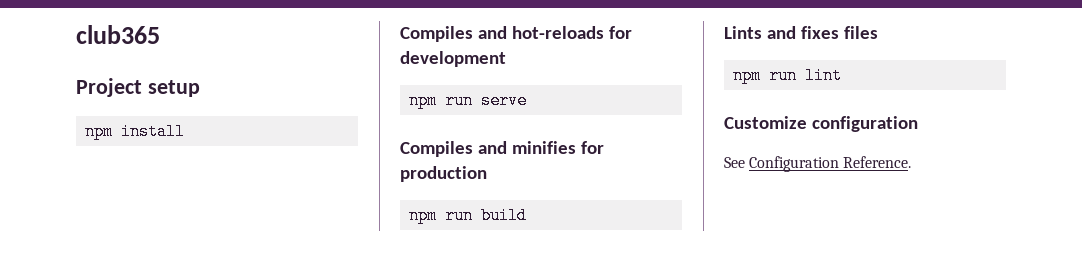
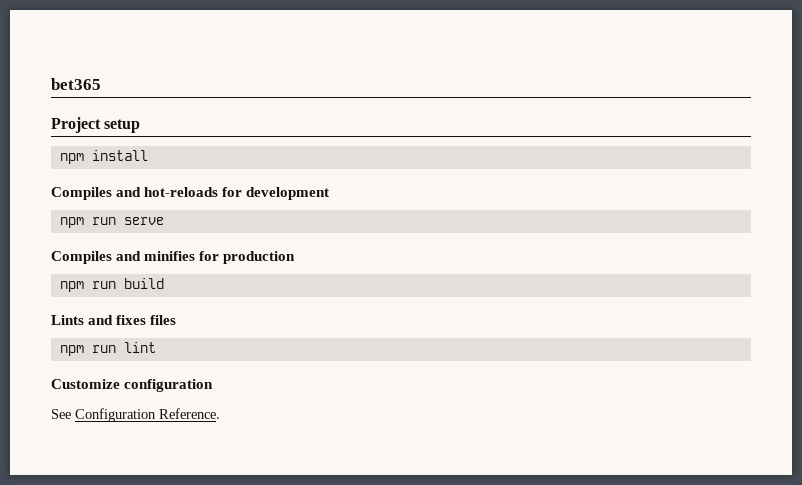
- club365
+ bet365

